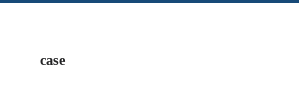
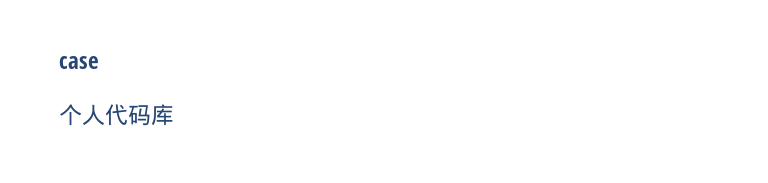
+ 个人代码库

